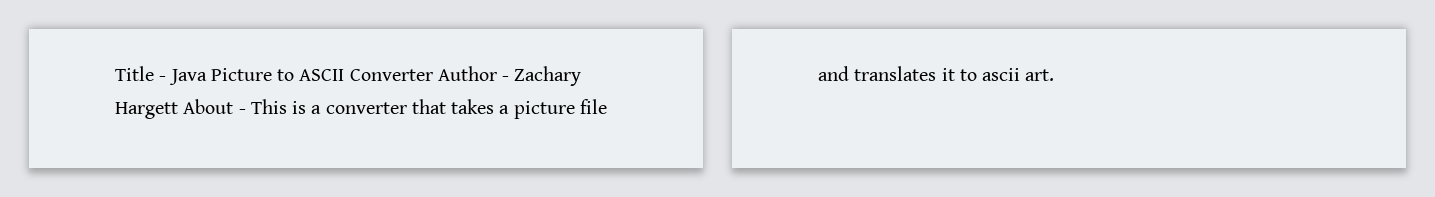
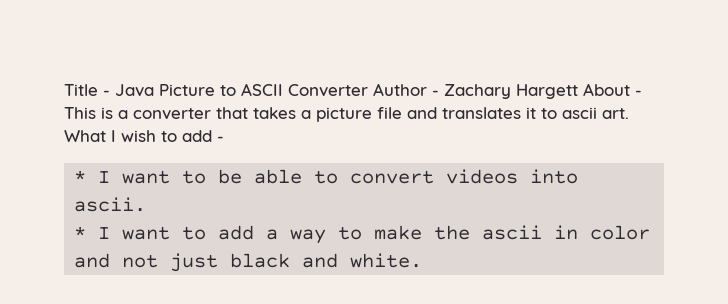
- Title - Java Picture to ASCII Converter Author - Zachary Hargett About - This is a converter that takes a picture file and translates it to ascii art.
+ Title - Java Picture to ASCII Converter Author - Zachary Hargett About - This is a converter that takes a picture file and translates it to ascii art. What I wish to add -
+ * I want to be able to convert videos into ascii.
+ * I want to add a way to make the ascii in color and not just black and white.

